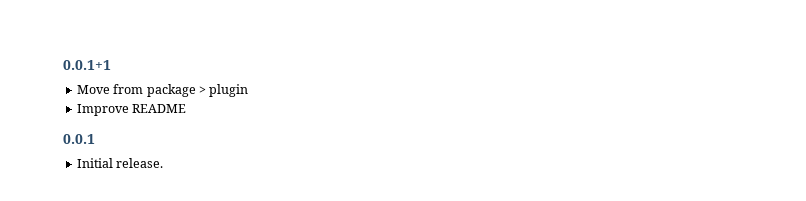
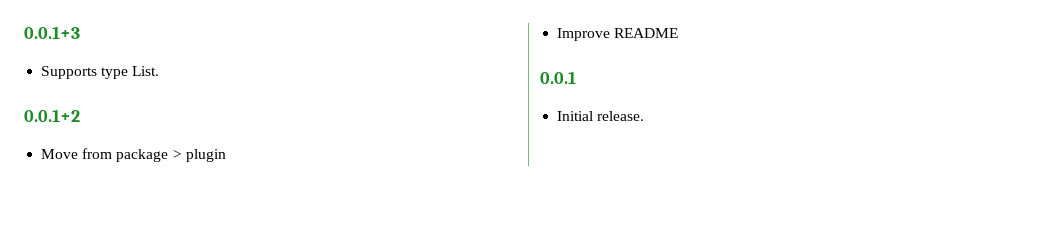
- 0.0.1+1
+ 0.0.1+3
+ Supports type List.
+ 0.0.1+2

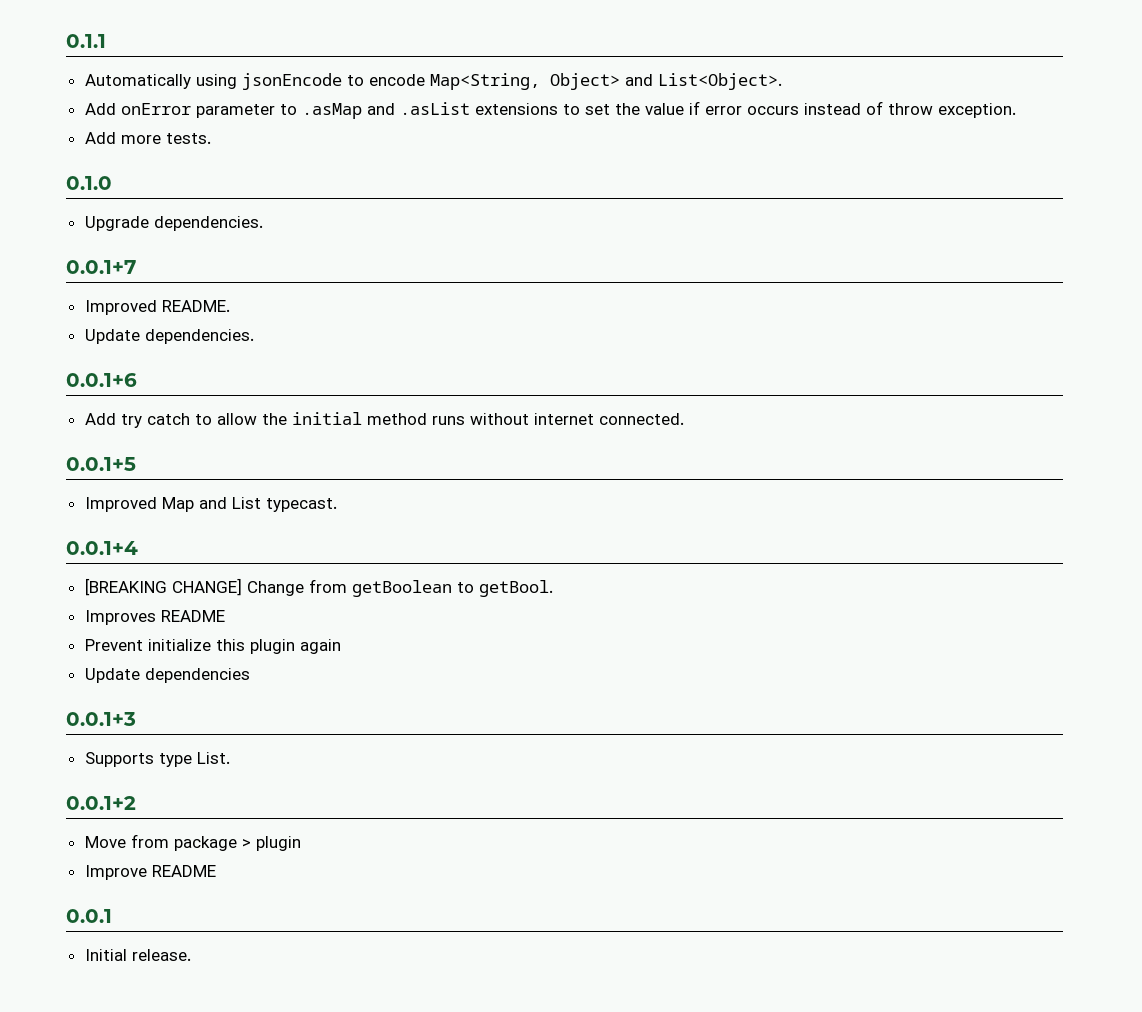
+ 0.1.1
+ Automatically using jsonEncode to encode Map<String, Object> and List<Object>.
+ Add onError parameter to .asMap and .asList extensions to set the value if error occurs instead of throw exception.
+ Add more tests.
+ 0.1.0
+ Upgrade dependencies.
+ 0.0.1+7
+ Improved README.
+ Update dependencies.
+ 0.0.1+6
+ Add try catch to allow the initial method runs without internet connected.
+ 0.0.1+5
+ Improved Map and List typecast.
+ 0.0.1+4
+ [BREAKING CHANGE] Change from getBoolean to getBool.
+ Improves README
+ Prevent initialize this plugin again
+ Update dependencies

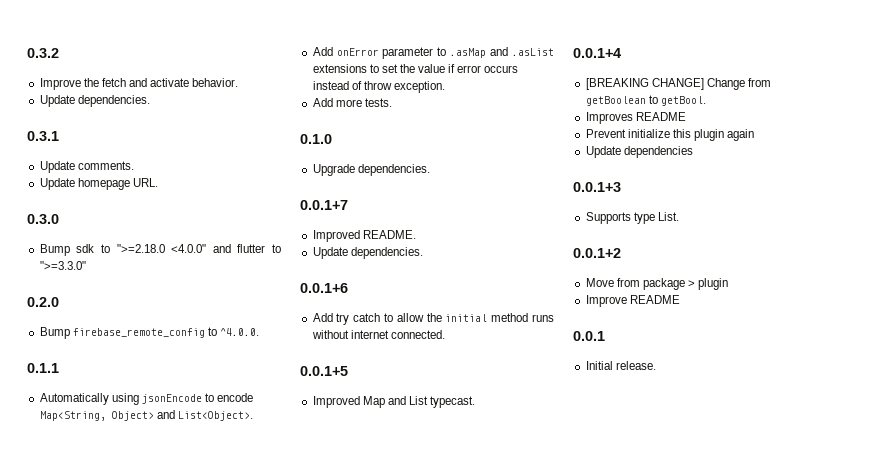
+ 0.3.2
+ Improve the fetch and activate behavior.
+ Update dependencies.
+ 0.3.1
+ Update comments.
+ Update homepage URL.
+ 0.3.0
+ Bump sdk to ">=2.18.0 <4.0.0" and flutter to ">=3.3.0"
+ 0.2.0
+ Bump firebase_remote_config to ^4.0.0.

